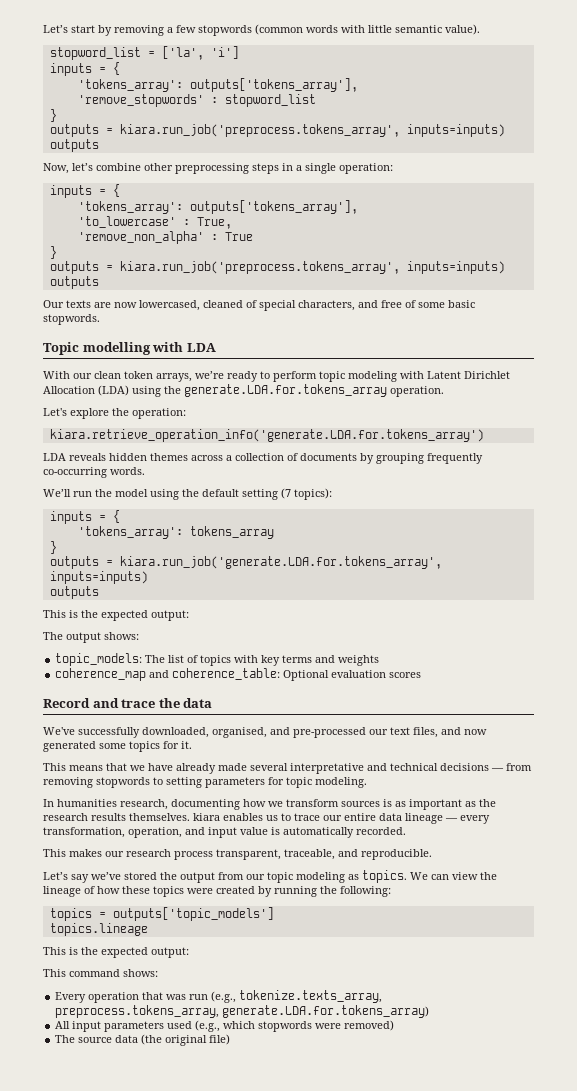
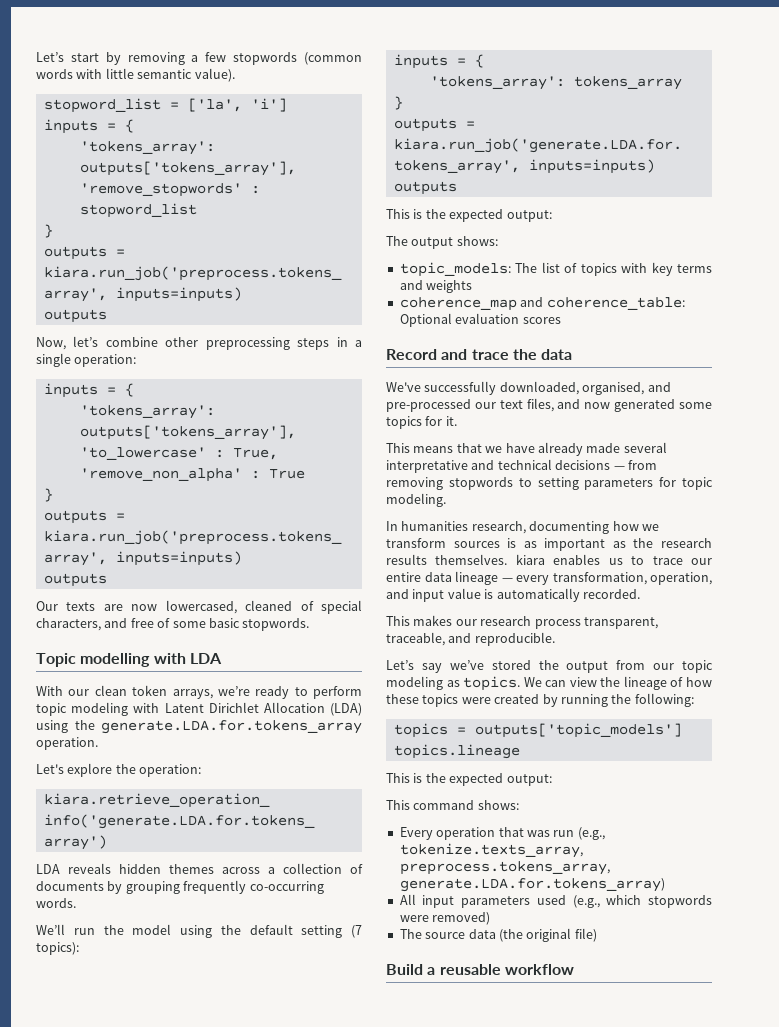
+ Build a reusable workflow

